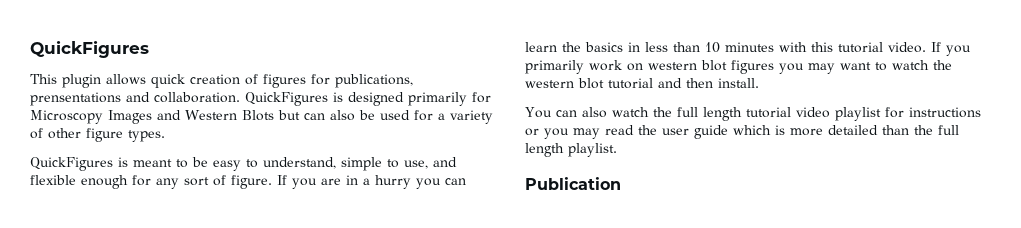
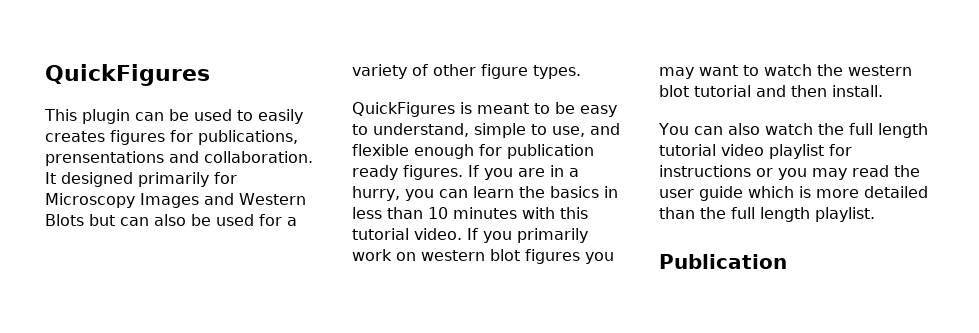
- This plugin allows quick creation of figures for publications, prensentations and collaboration.
+ This plugin can be used to easily creates figures for publications, prensentations and collaboration.
- QuickFigures is designed primarily for Microscopy Images and Western Blots but can also be used for a variety of other figure types.
+ It designed primarily for Microscopy Images and Western Blots but can also be used for a variety of other figure types.
- QuickFigures is meant to be easy to understand, simple to use, and flexible enough for any sort of figure.
+ QuickFigures is meant to be easy to understand, simple to use, and flexible enough for publication ready figures.
- If you are in a hurry you can learn the basics in less than 10 minutes with this tutorial video.
+ If you are in a hurry, you can learn the basics in less than 10 minutes with this tutorial video.

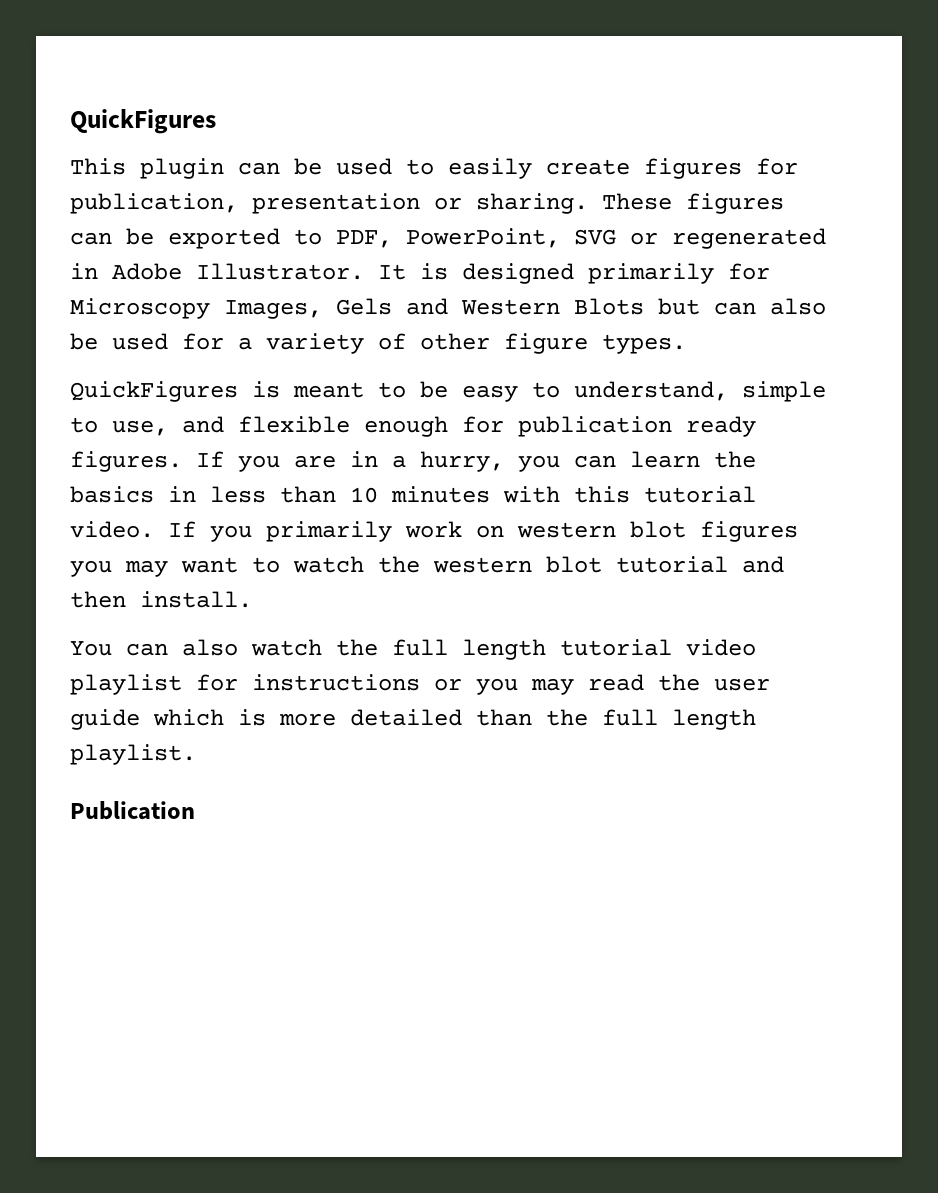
- This plugin can be used to easily creates figures for publications, prensentations and collaboration. It designed primarily for Microscopy Images and Western Blots but can also be used for a variety of other figure types.
+ This plugin can be used to easily create figures for publication, presentation or sharing. These figures can be exported to PDF, PowerPoint, SVG or regenerated in Adobe Illustrator. It is designed primarily for Microscopy Images, Gels and Western Blots but can also be used for a variety of other figure types.

